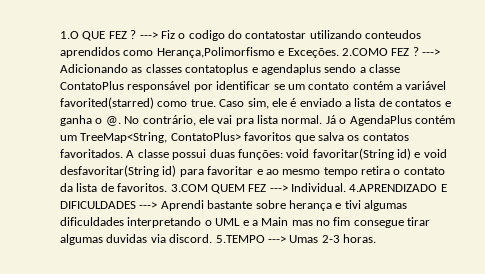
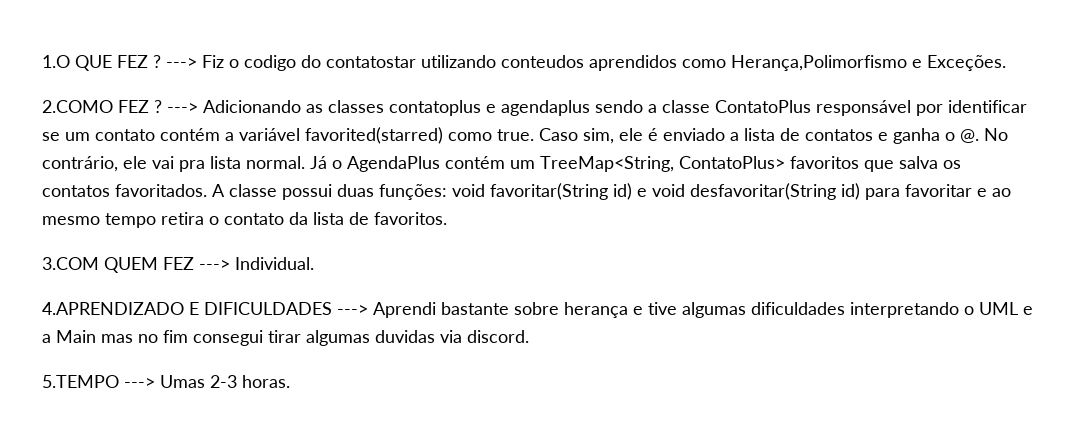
- ---> Fiz o codigo do contatostar utilizando conteudos aprendidos como Herança,Polimorfismo e Exceções. 2.COMO FEZ ?
+ ---> Fiz o codigo do contatostar utilizando conteudos aprendidos como Herança,Polimorfismo e Exceções.
+ 2.COMO FEZ ?
- A classe possui duas funções: void favoritar(String id) e void desfavoritar(String id) para favoritar e ao mesmo tempo retira o contato da lista de favoritos. 3.COM QUEM FEZ ---> Individual. 4.APRENDIZADO E DIFICULDADES ---> Aprendi bastante sobre herança e tivi algumas dificuldades interpretando o UML e a Main mas no fim consegue tirar algumas duvidas via discord. 5.TEMPO ---> Umas 2-3 horas.
+ A classe possui duas funções: void favoritar(String id) e void desfavoritar(String id) para favoritar e ao mesmo tempo retira o contato da lista de favoritos.
+ 3.COM QUEM FEZ ---> Individual.
+ 4.APRENDIZADO E DIFICULDADES ---> Aprendi bastante sobre herança e tive algumas dificuldades interpretando o UML e a Main mas no fim consegui tirar algumas duvidas via discord.
+ 5.TEMPO ---> Umas 2-3 horas.

